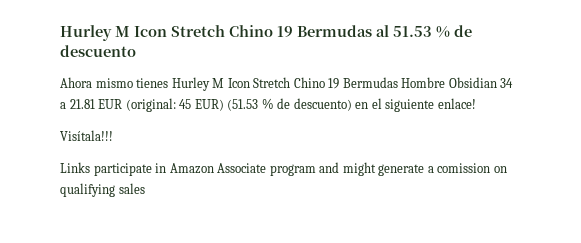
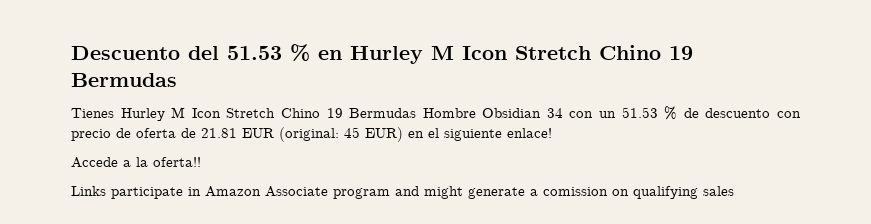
- Hurley M Icon Stretch Chino 19 Bermudas al 51.53 % de descuento
- Ahora mismo tienes Hurley M Icon Stretch Chino 19 Bermudas Hombre Obsidian 34 a 21.81 EUR (original: 45 EUR) (51.53 % de descuento) en el siguiente enlace!
+ Descuento del 51.53 % en Hurley M Icon Stretch Chino 19 Bermudas
+ Tienes Hurley M Icon Stretch Chino 19 Bermudas Hombre Obsidian 34 con un 51.53 % de descuento con precio de oferta de 21.81 EUR (original: 45 EUR) en el siguiente enlace!
- Visítala!!!
+ Accede a la oferta!!

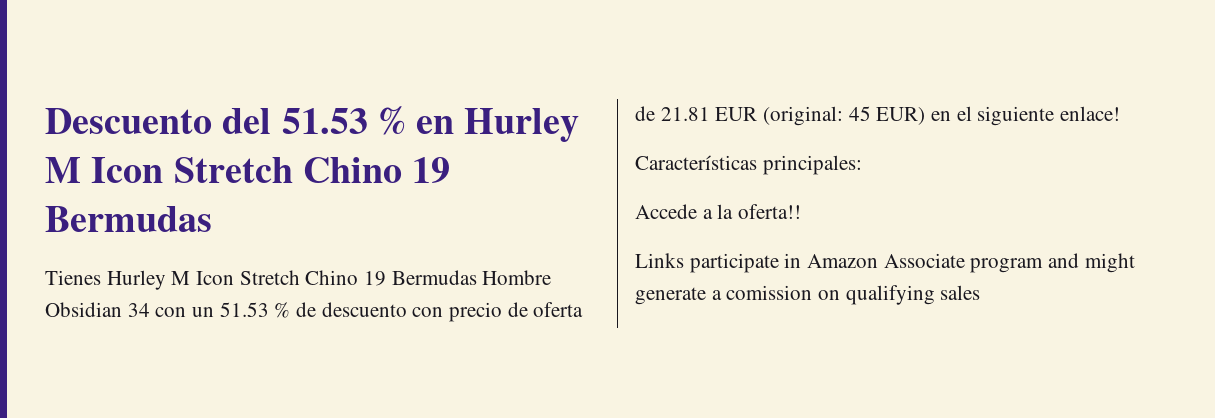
+ Características principales:

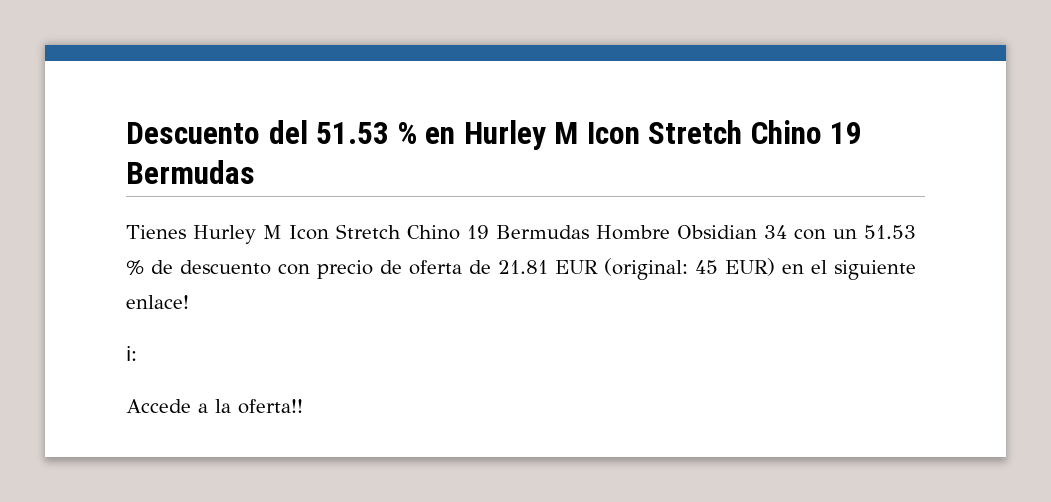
- Características principales:
+ ℹ:
- Links participate in Amazon Associate program and might generate a comission on qualifying sales

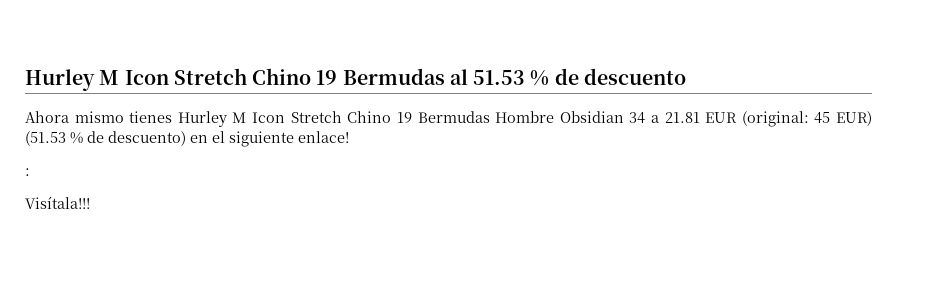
- Descuento del 51.53 % en Hurley M Icon Stretch Chino 19 Bermudas
- Tienes Hurley M Icon Stretch Chino 19 Bermudas Hombre Obsidian 34 con un 51.53 % de descuento con precio de oferta de 21.81 EUR (original: 45 EUR) en el siguiente enlace!
+ Hurley M Icon Stretch Chino 19 Bermudas al 51.53 % de descuento
+ Ahora mismo tienes Hurley M Icon Stretch Chino 19 Bermudas Hombre Obsidian 34 a 21.81 EUR (original: 45 EUR) (51.53 % de descuento) en el siguiente enlace!
- ℹ:
- Accede a la oferta!!
+ :
+ Visítala!!!

